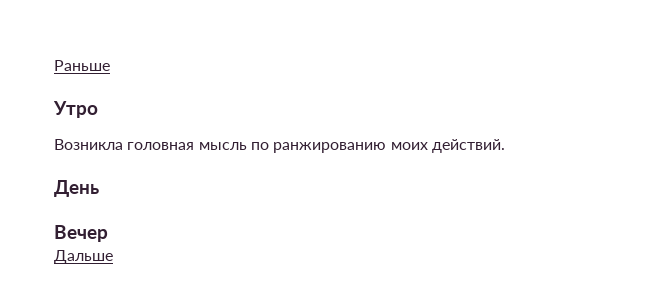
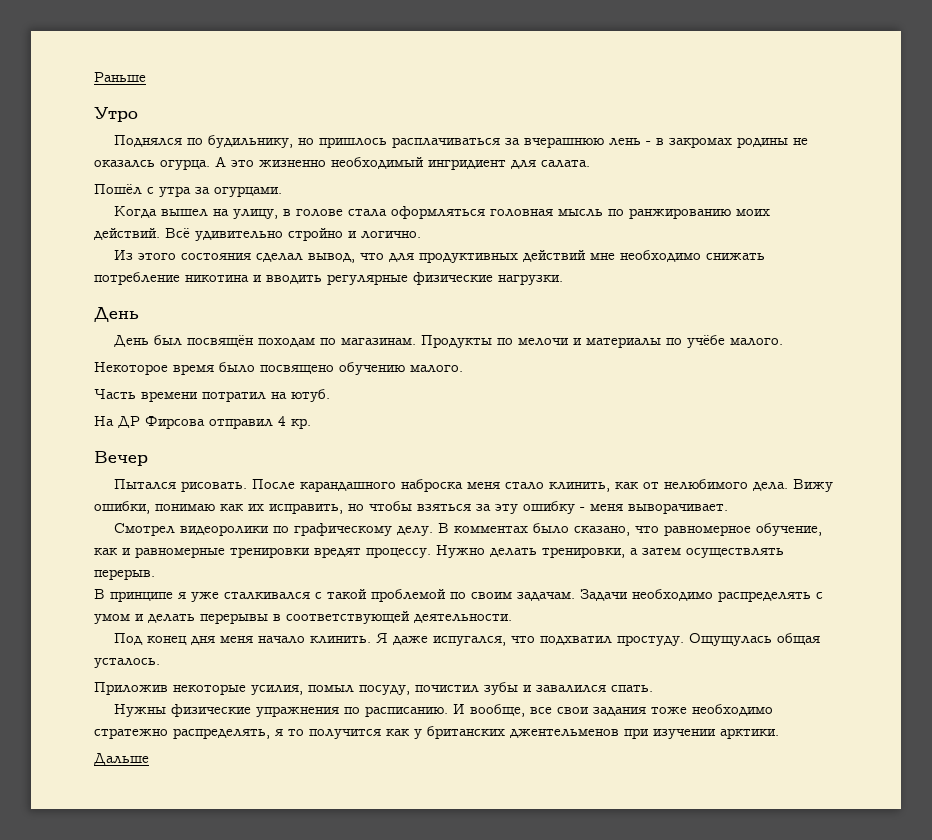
- Возникла головная мысль по ранжированию моих действий.
+ Поднялся по будильнику, но пришлось расплачиваться за вчерашнюю лень - в закромах родины не оказалсь огурца. А это жизненно необходимый ингридиент для салата.
+ Пошёл с утра за огурцами.
+ Когда вышел на улицу, в голове стала оформляться головная мысль по ранжированию моих действий. Всё удивительно стройно и логично.
+ Из этого состояния сделал вывод, что для продуктивных действий мне необходимо снижать потребление никотина и вводить регулярные физические нагрузки.
  День
+ День был посвящён походам по магазинам. Продукты по мелочи и материалы по учёбе малого.
+ Некоторое время было посвящено обучению малого.
+ Часть времени потратил на ютуб.
+ На ДР Фирсова отправил 4 кр.
  Вечер
+ Пытался рисовать. После карандашного наброска меня стало клинить, как от нелюбимого дела. Вижу ошибки, понимаю как их исправить, но чтобы взяться за эту ошибку - меня выворачивает.
+ Смотрел видеоролики по графическому делу. В комментах было сказано, что равномерное обучение, как и равномерные тренировки вредят процессу. Нужно делать тренировки, а затем осуществлять перерыв.
+ В принципе я уже сталкивался с такой проблемой по своим задачам. Задачи необходимо распределять с умом и делать перерывы в соответствующей деятельности.
+ Под конец дня меня начало клинить. Я даже испугался, что подхватил простуду. Ощущулась общая усталось.
+ Приложив некоторые усилия, помыл посуду, почистил зубы и завалился спать.
+ Нужны физические упражнения по расписанию. И вообще, все свои задания тоже необходимо стратежно распределять, я то получится как у британских джентельменов при изучении арктики.

